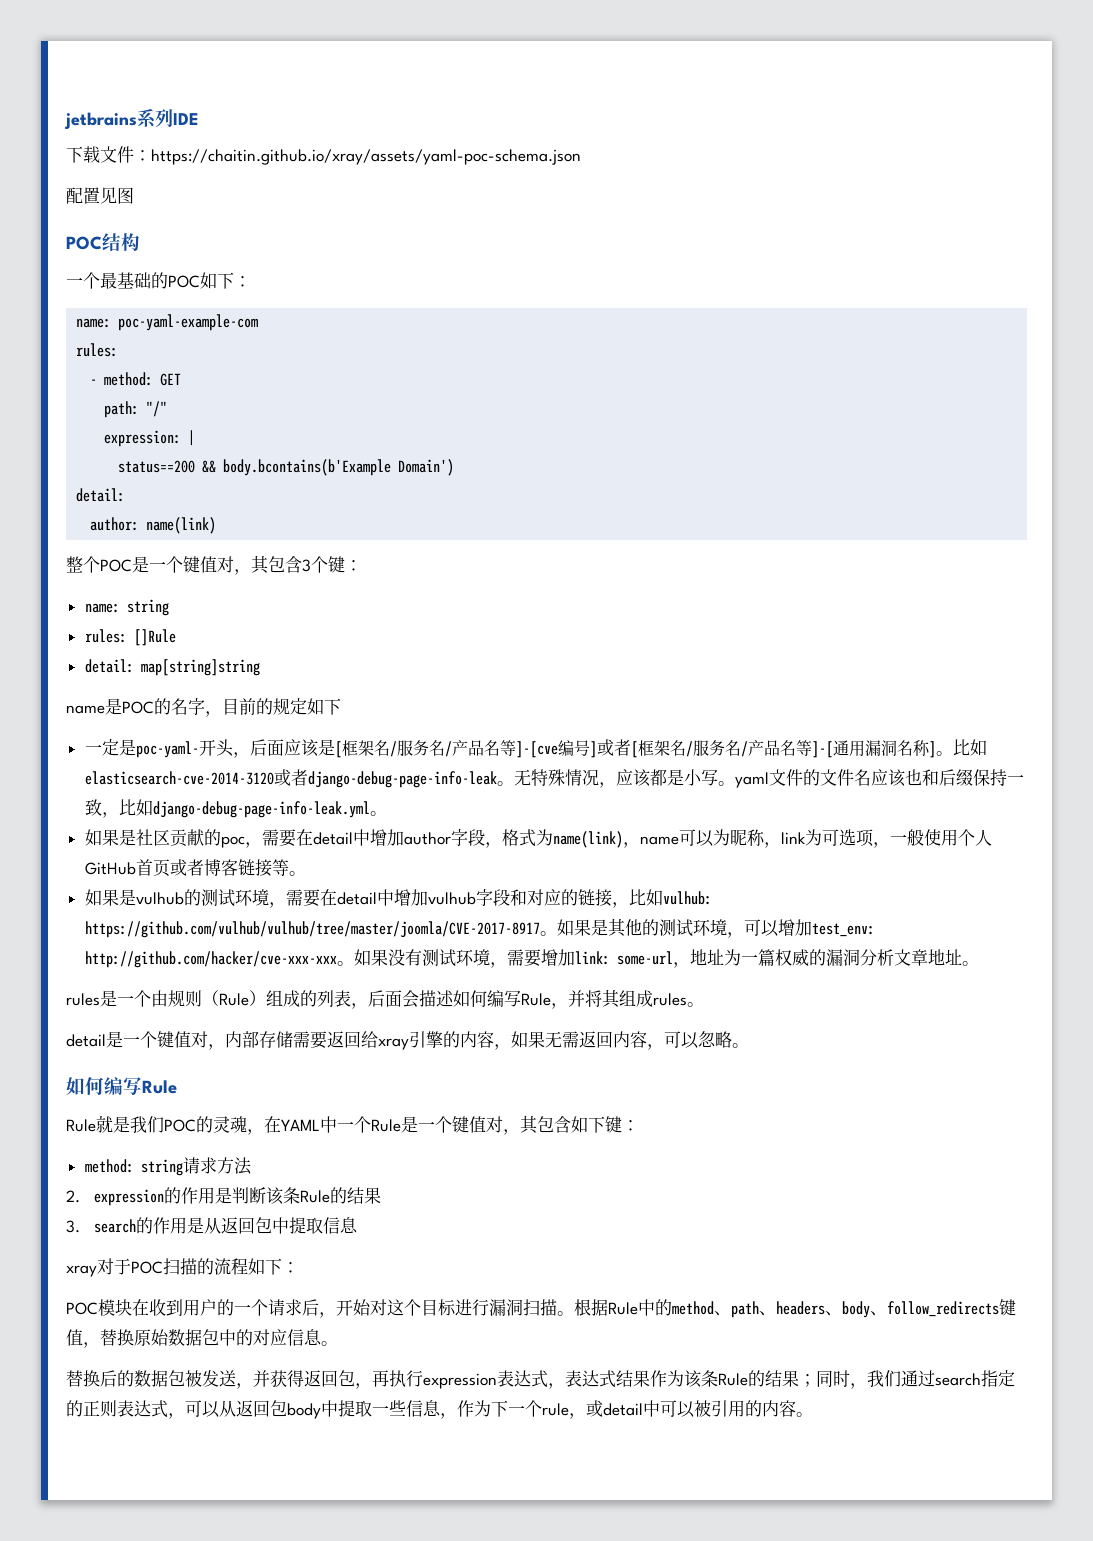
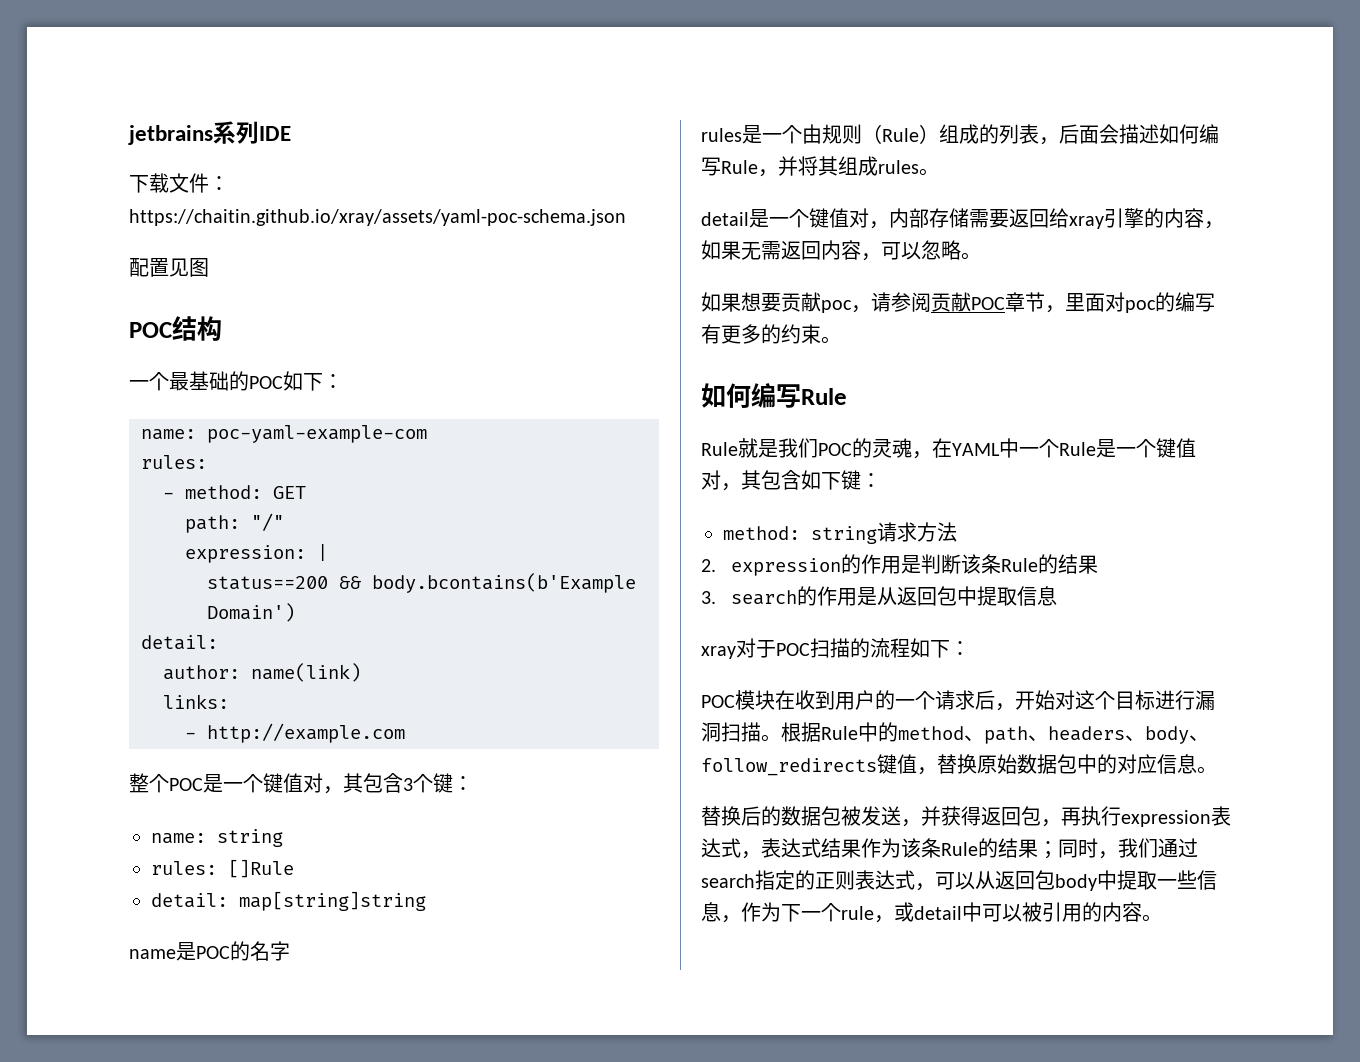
+ links:
+ - http://example.com
- name是POC的名字，目前的规定如下
- 一定是poc-yaml-开头，后面应该是[框架名/服务名/产品名等]-[cve编号]或者[框架名/服务名/产品名等]-[通用漏洞名称]。比如elasticsearch-cve-2014-3120或者django-debug-page-info-leak。无特殊情况，应该都是小写。yaml文件的文件名应该也和后缀保持一致，比如django-debug-page-info-leak.yml。
- 如果是社区贡献的poc，需要在detail中增加author字段，格式为name(link)，name可以为昵称，link为可选项，一般使用个人GitHub首页或者博客链接等。
- 如果是vulhub的测试环境，需要在detail中增加vulhub字段和对应的链接，比如vulhub: https://github.com/vulhub/vulhub/tree/master/joomla/CVE-2017-8917。如果是其他的测试环境，可以增加test_env: http://github.com/hacker/cve-xxx-xxx。如果没有测试环境，需要增加link: some-url，地址为一篇权威的漏洞分析文章地址。
+ name是POC的名字
+ 如果想要贡献poc，请参阅贡献POC章节，里面对poc的编写有更多的约束。

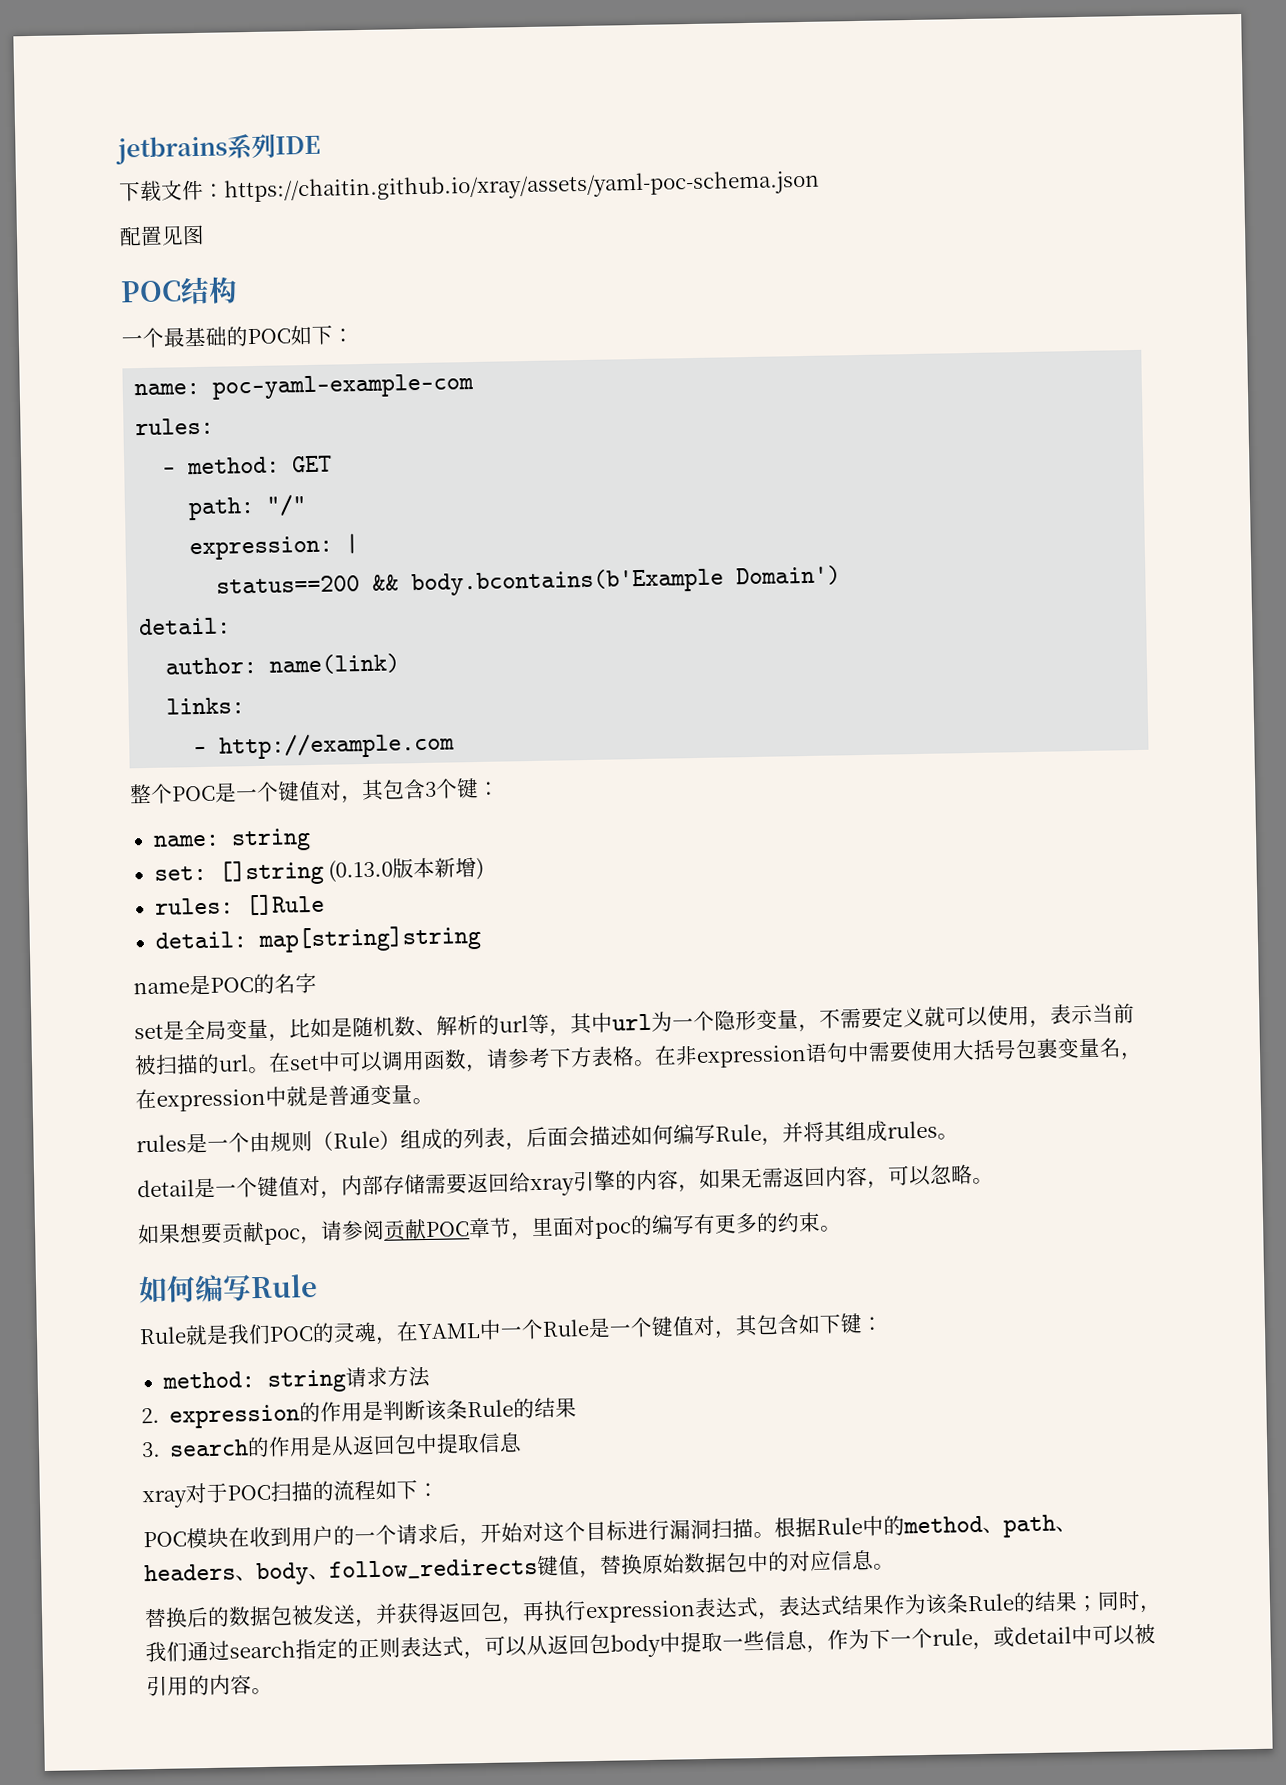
+ set: []string (0.13.0版本新增)
+ set是全局变量，比如是随机数、解析的url等，其中url为一个隐形变量，不需要定义就可以使用，表示当前被扫描的url。在set中可以调用函数，请参考下方表格。在非expression语句中需要使用大括号包裹变量名，在expression中就是普通变量。

